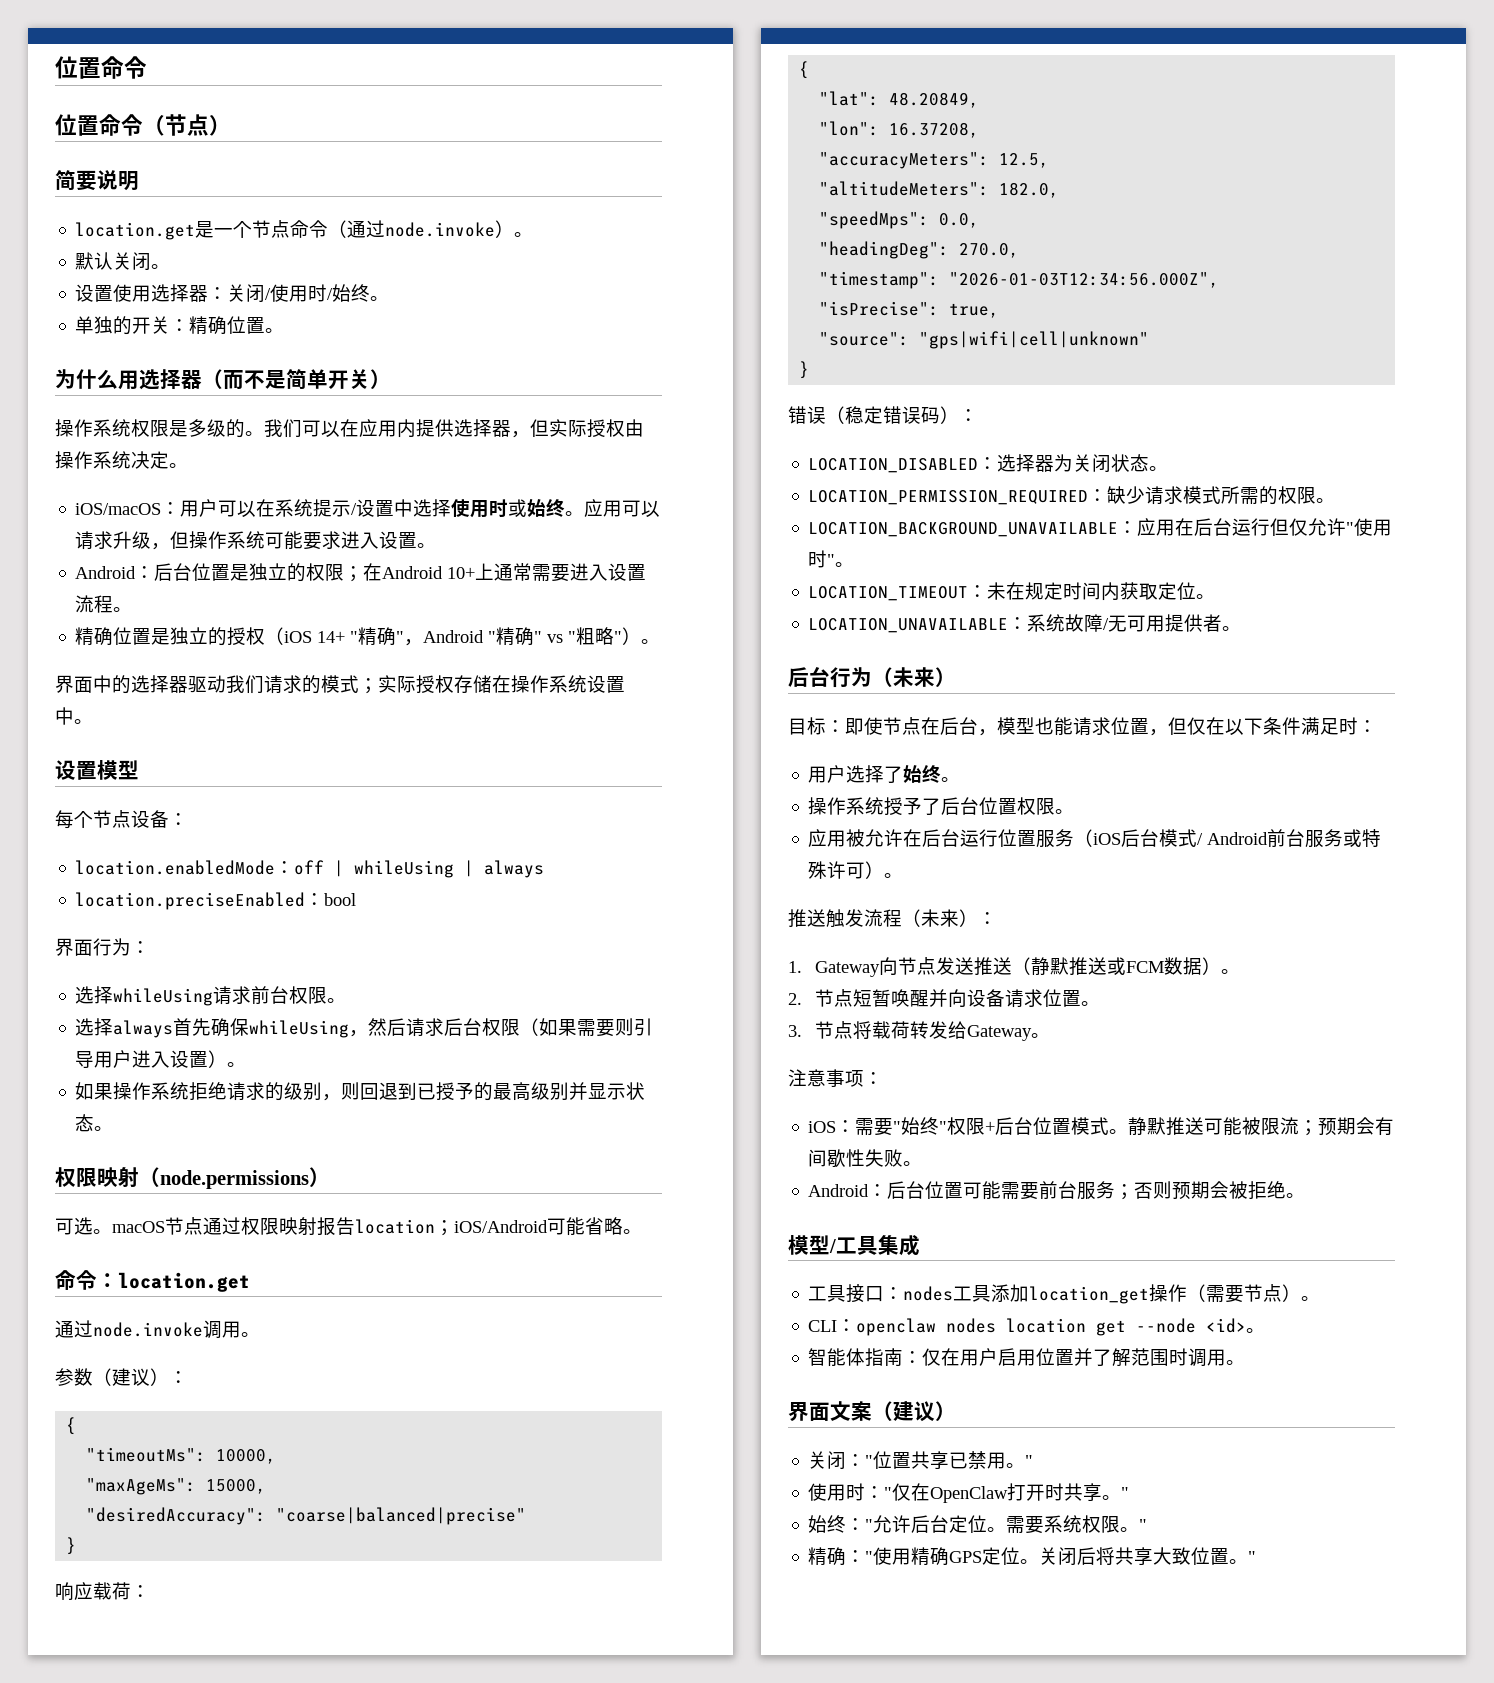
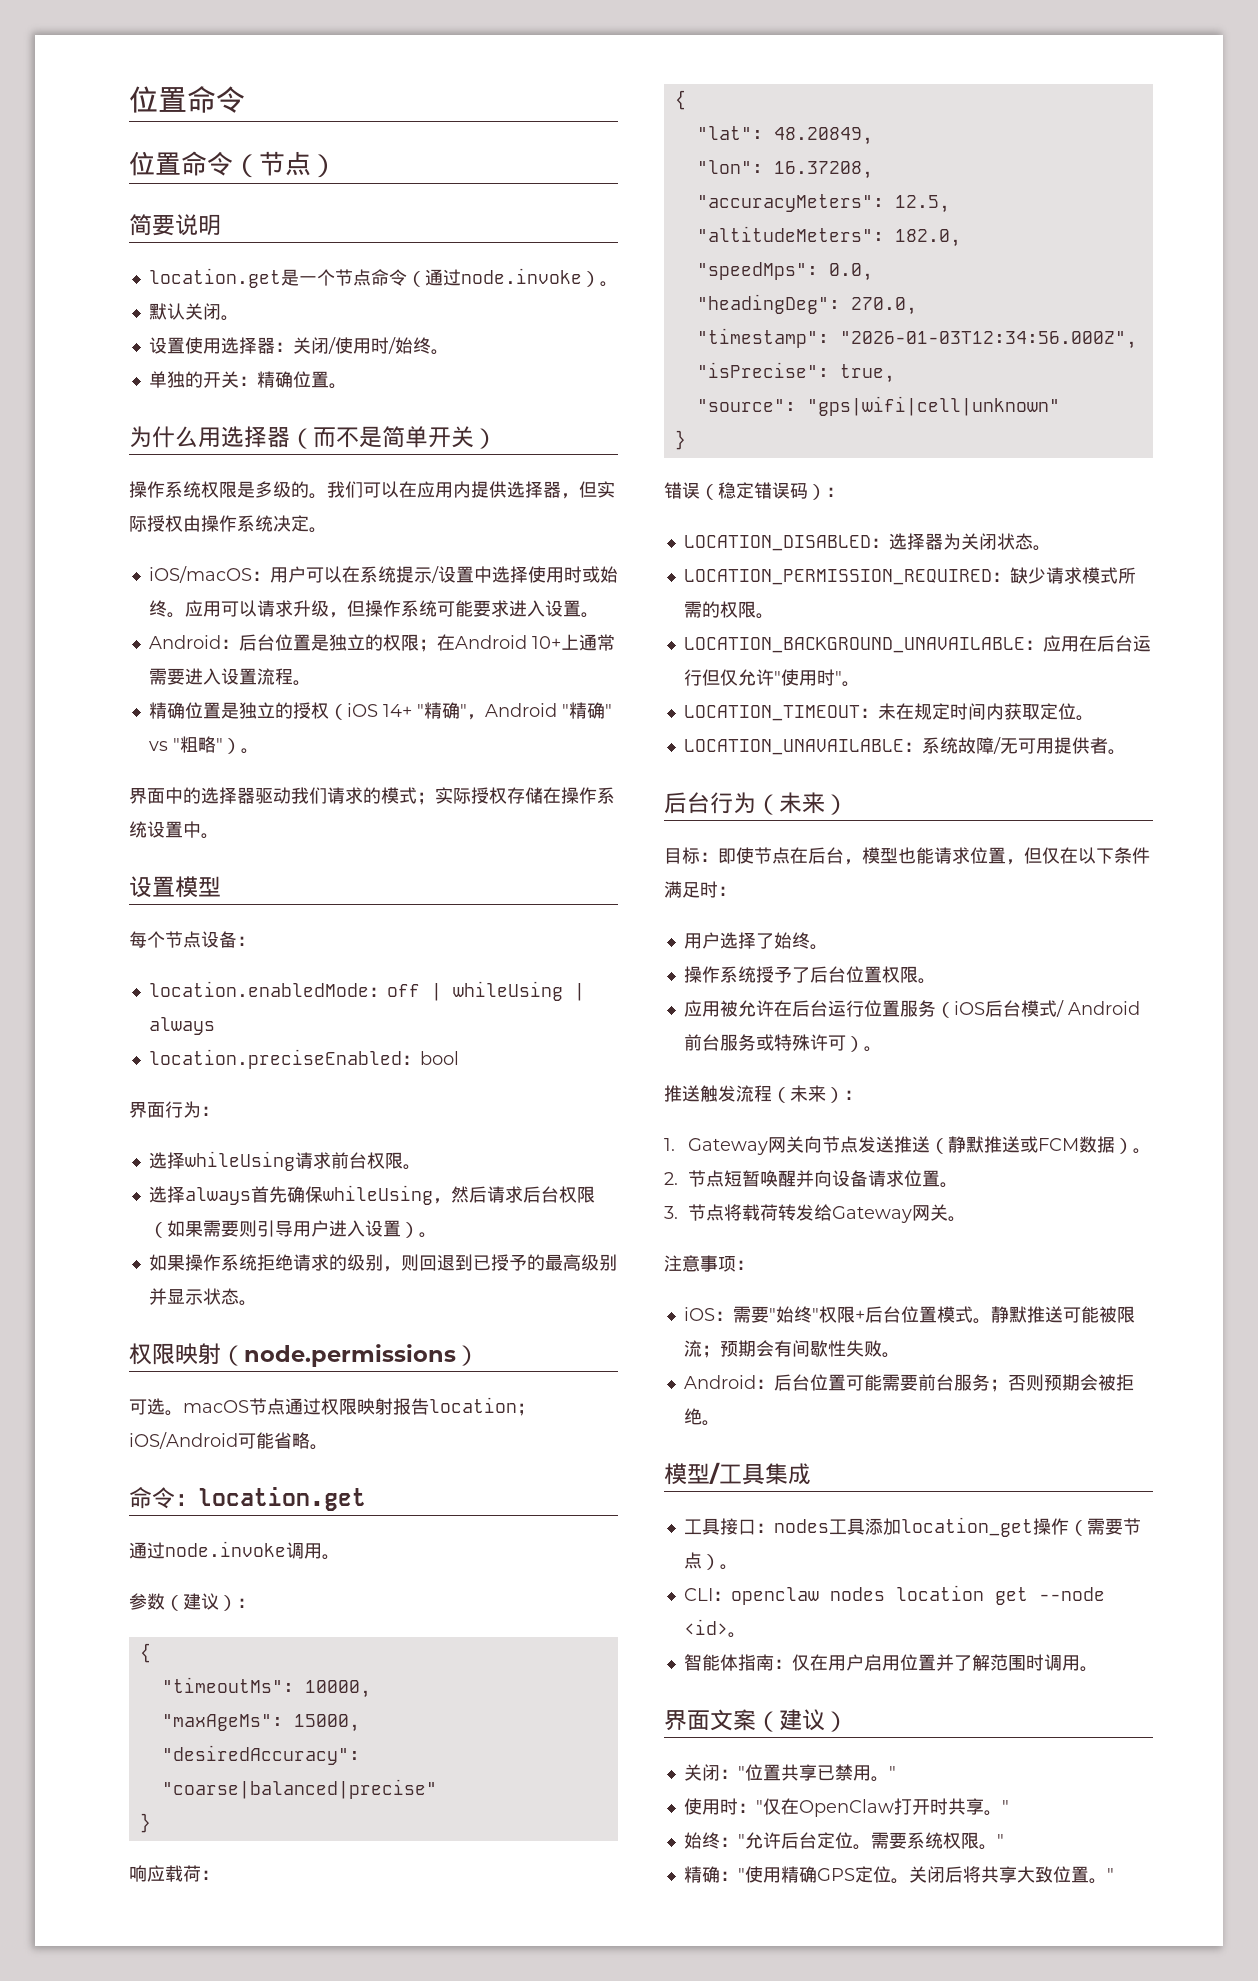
- 1. Gateway向节点发送推送（静默推送或FCM数据）。
+ 1. Gateway网关向节点发送推送（静默推送或FCM数据）。
- 3.节点将载荷转发给Gateway。
+ 3.节点将载荷转发给Gateway网关。

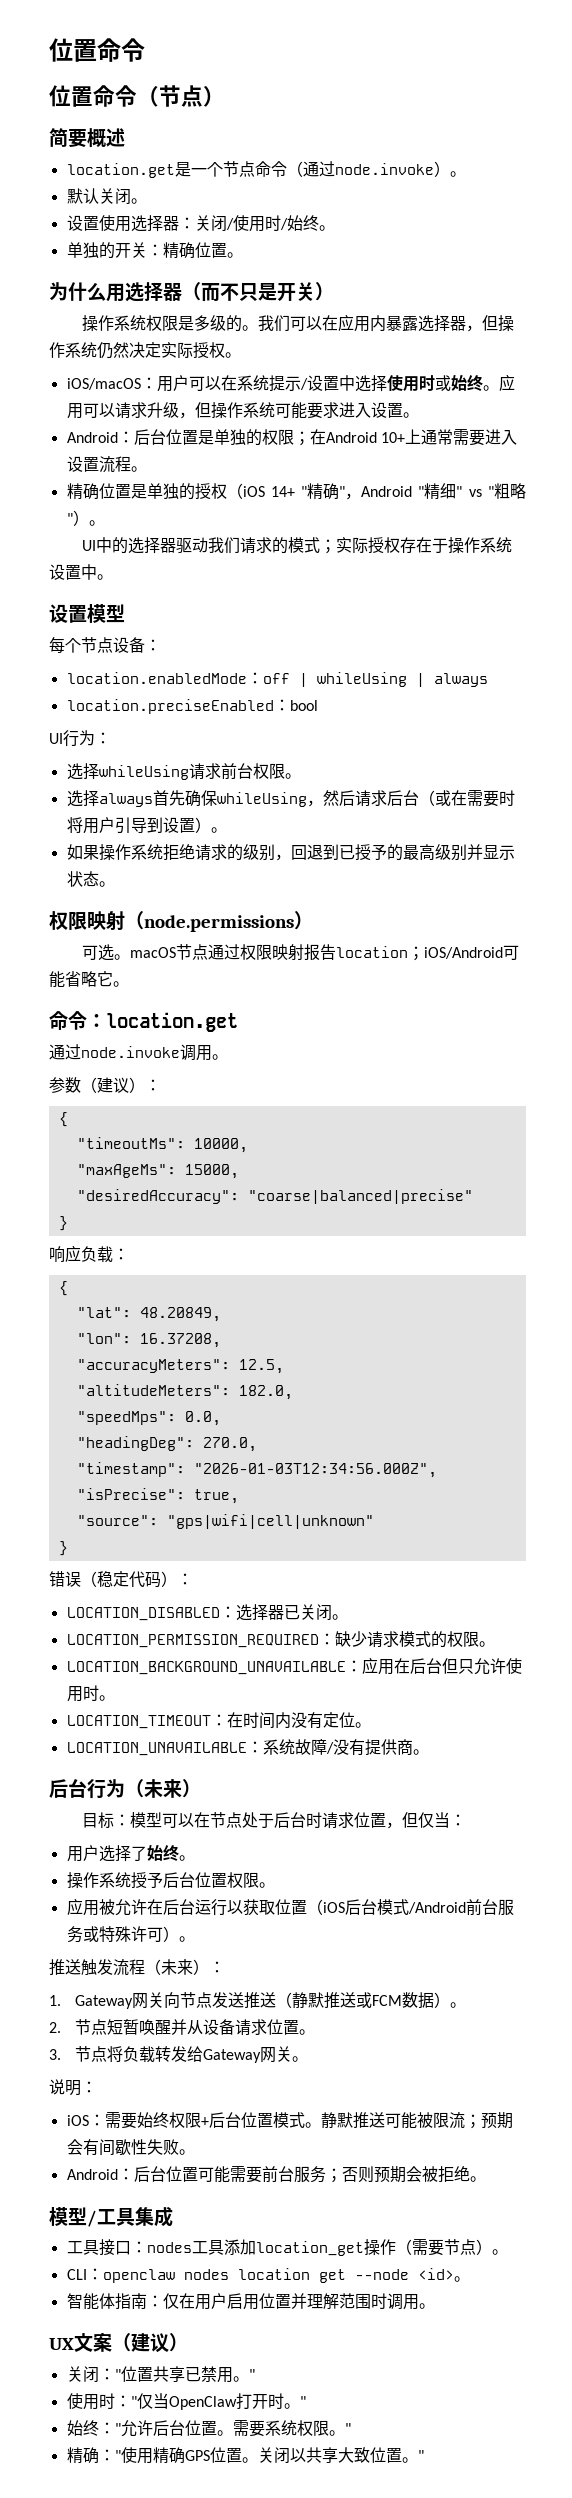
- 简要说明
+ 简要概述
- 为什么用选择器（而不是简单开关）
+ 为什么用选择器（而不只是开关）
- 我们可以在应用内提供选择器，但实际授权由操作系统决定。
+ 我们可以在应用内暴露选择器，但操作系统仍然决定实际授权。
- Android：后台位置是独立的权限；在Android 10+上通常需要进入设置流程。
+ Android：后台位置是单独的权限；在Android 10+上通常需要进入设置流程。
- 精确位置是独立的授权（iOS 14+ "精确"，Android "精确" vs "粗略"）。
+ 精确位置是单独的授权（iOS 14+ "精确"，Android "精细" vs "粗略"）。
- 界面中的选择器驱动我们请求的模式；实际授权存储在操作系统设置中。
+ UI中的选择器驱动我们请求的模式；实际授权存在于操作系统设置中。
- 界面行为：
+ UI行为：
- 选择always首先确保whileUsing，然后请求后台权限（如果需要则引导用户进入设置）。
+ 选择always首先确保whileUsing，然后请求后台（或在需要时将用户引导到设置）。
- 如果操作系统拒绝请求的级别，则回退到已授予的最高级别并显示状态。
+ 如果操作系统拒绝请求的级别，回退到已授予的最高级别并显示状态。
- 可选。macOS节点通过权限映射报告location；iOS/Android可能省略。
+ 可选。macOS节点通过权限映射报告location；iOS/Android可能省略它。
- 响应载荷：
+ 响应负载：
- 错误（稳定错误码）：
+ 错误（稳定代码）：
- LOCATION_DISABLED：选择器为关闭状态。
+ LOCATION_DISABLED：选择器已关闭。
- LOCATION_PERMISSION_REQUIRED：缺少请求模式所需的权限。
+ LOCATION_PERMISSION_REQUIRED：缺少请求模式的权限。
- LOCATION_BACKGROUND_UNAVAILABLE：应用在后台运行但仅允许"使用时"。
- LOCATION_TIMEOUT：未在规定时间内获取定位。
+ LOCATION_BACKGROUND_UNAVAILABLE：应用在后台但只允许使用时。
+ LOCATION_TIMEOUT：在时间内没有定位。
- LOCATION_UNAVAILABLE：系统故障/无可用提供者。
+ LOCATION_UNAVAILABLE：系统故障/没有提供商。
- 目标：即使节点在后台，模型也能请求位置，但仅在以下条件满足时：
+ 目标：模型可以在节点处于后台时请求位置，但仅当：
- 操作系统授予了后台位置权限。
+ 操作系统授予后台位置权限。
- 应用被允许在后台运行位置服务（iOS后台模式/ Android前台服务或特殊许可）。
+ 应用被允许在后台运行以获取位置（iOS后台模式/Android前台服务或特殊许可）。
- 2.节点短暂唤醒并向设备请求位置。
+ 2.节点短暂唤醒并从设备请求位置。
- 3.节点将载荷转发给Gateway网关。
+ 3.节点将负载转发给Gateway网关。
- 注意事项：
+ 说明：
- iOS：需要"始终"权限+后台位置模式。
+ iOS：需要始终权限+后台位置模式。
- 智能体指南：仅在用户启用位置并了解范围时调用。
+ 智能体指南：仅在用户启用位置并理解范围时调用。
- 界面文案（建议）
+ UX文案（建议）
- 使用时："仅在OpenClaw打开时共享。
+ 使用时："仅当OpenClaw打开时。
- 始终："允许后台定位。
+ 始终："允许后台位置。
- 精确："使用精确GPS定位。关闭后将共享大致位置。
+ 精确："使用精确GPS位置。关闭以共享大致位置。

